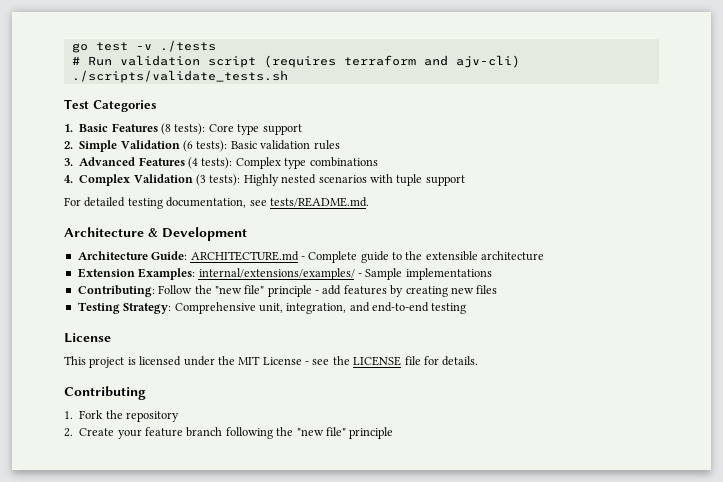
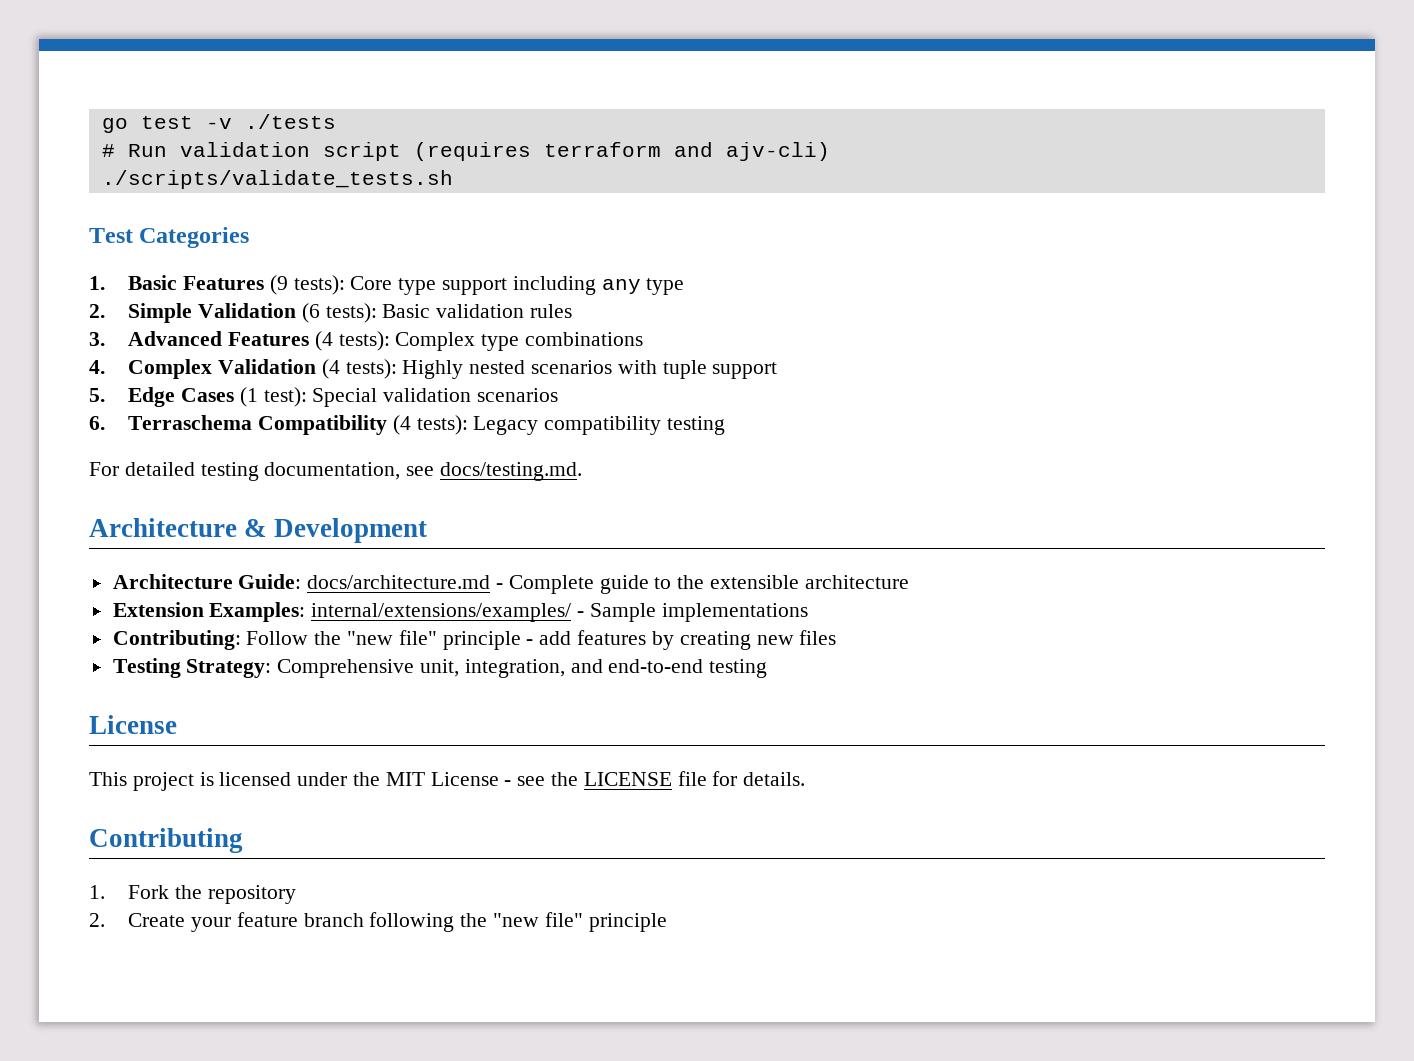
- 1. Basic Features (8 tests): Core type support
+ 1. Basic Features (9 tests): Core type support including any type
- 4. Complex Validation (3 tests): Highly nested scenarios with tuple support
+ 4. Complex Validation (4 tests): Highly nested scenarios with tuple support
+ 5. Edge Cases (1 test): Special validation scenarios
+ 6. Terraschema Compatibility (4 tests): Legacy compatibility testing
- For detailed testing documentation, see tests/README.md.
+ For detailed testing documentation, see docs/testing.md.
- Architecture Guide: ARCHITECTURE.md - Complete guide to the extensible architecture
+ Architecture Guide: docs/architecture.md - Complete guide to the extensible architecture

